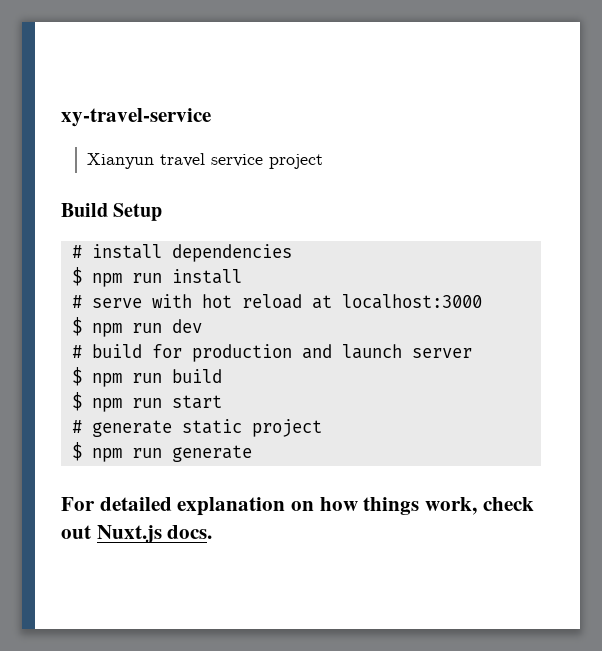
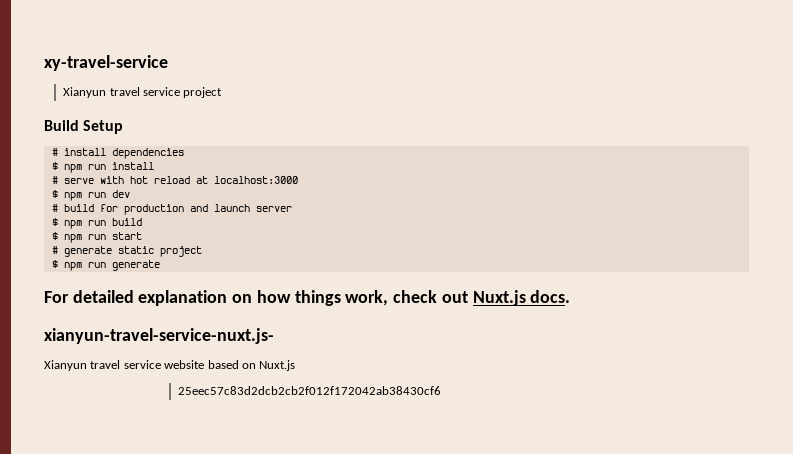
+ xianyun-travel-service-nuxt.js-
+ Xianyun travel service website based on Nuxt.js
+ 25eec57c83d2dcb2cb2f012f172042ab38430cf6

